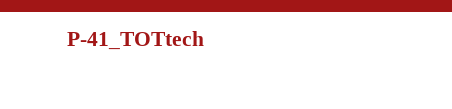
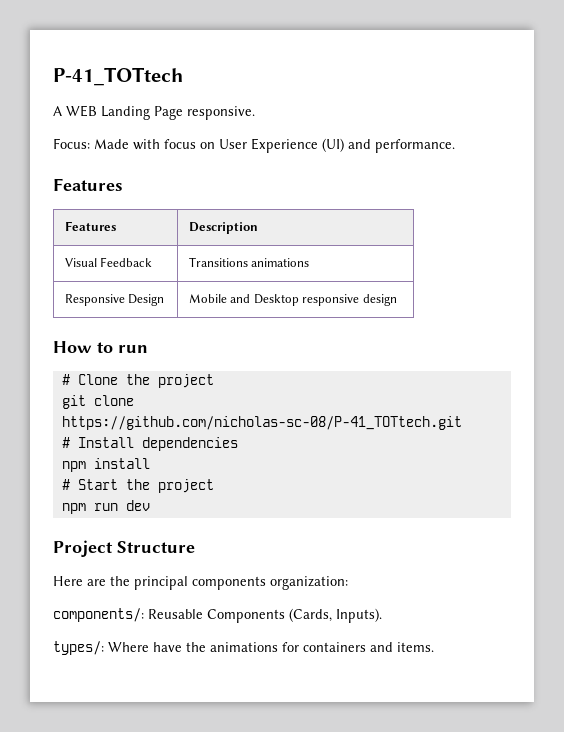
+ A WEB Landing Page responsive.
+ Focus: Made with focus on User Experience (UI) and performance.
+ Features
+ Features | Description
+ Visual Feedback | Transitions animations
+ Responsive Design | Mobile and Desktop responsive design
+ How to run
+ # Clone the project
+ git clone https://github.com/nicholas-sc-08/P-41_TOTtech.git
+ # Install dependencies
+ npm install
+ # Start the project
+ npm run dev
+ Project Structure
+ Here are the principal components organization:
+ components/: Reusable Components (Cards, Inputs).
+ types/: Where have the animations for containers and items.

